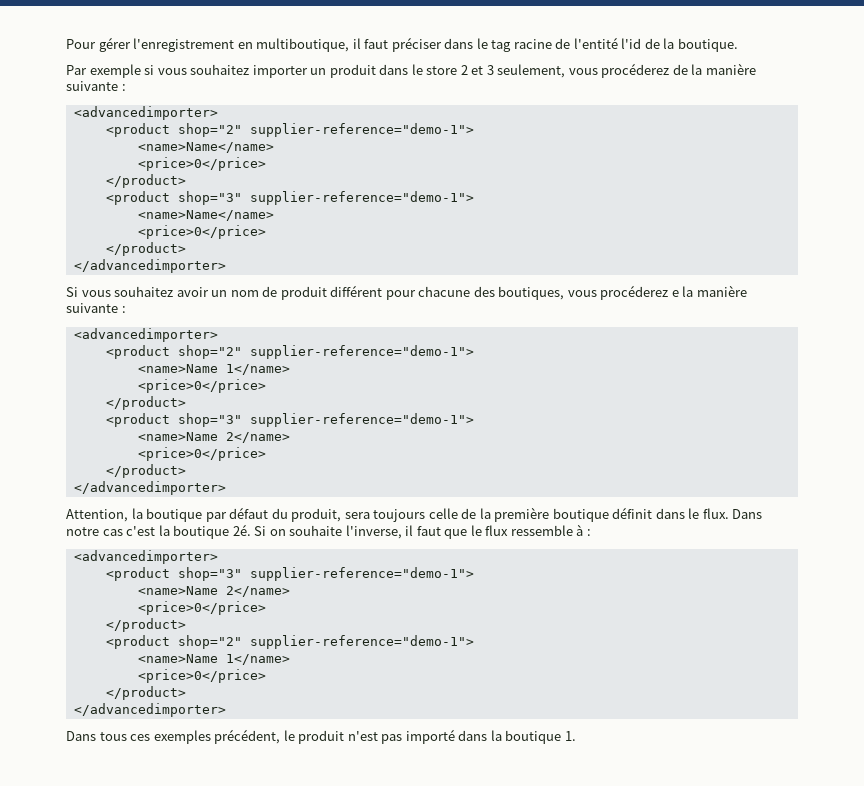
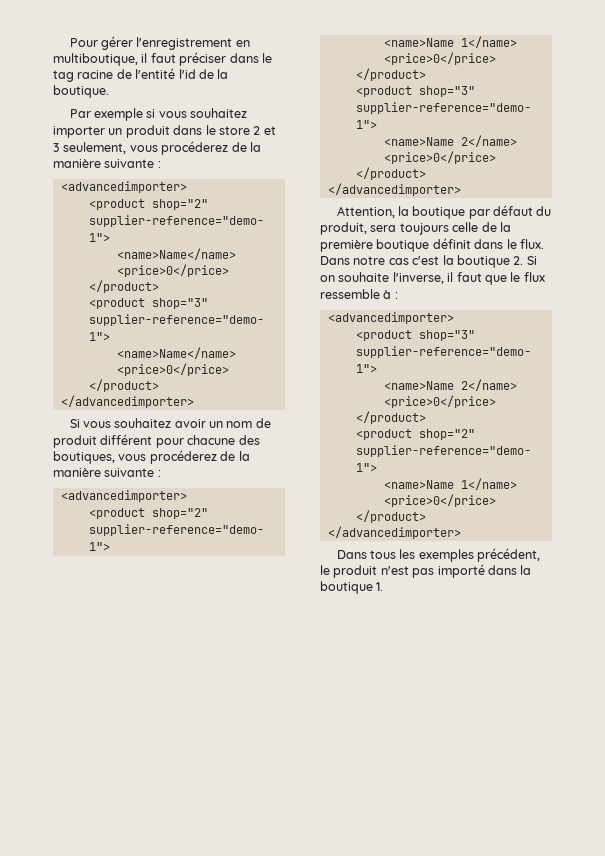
- Si vous souhaitez avoir un nom de produit différent pour chacune des boutiques, vous procéderez e la manière suivante :
+ Si vous souhaitez avoir un nom de produit différent pour chacune des boutiques, vous procéderez de la manière suivante :
- Dans notre cas c'est la boutique 2é. Si on souhaite l'inverse, il faut que le flux ressemble à :
+ Dans notre cas c'est la boutique 2. Si on souhaite l'inverse, il faut que le flux ressemble à :
- Dans tous ces exemples précédent, le produit n'est pas importé dans la boutique 1.
+ Dans tous les exemples précédent, le produit n'est pas importé dans la boutique 1.

